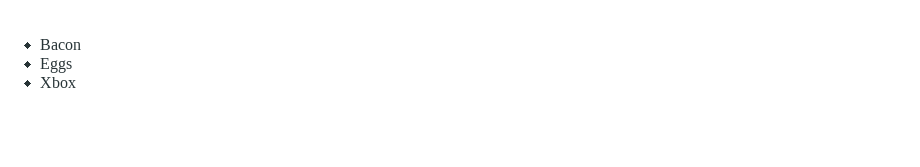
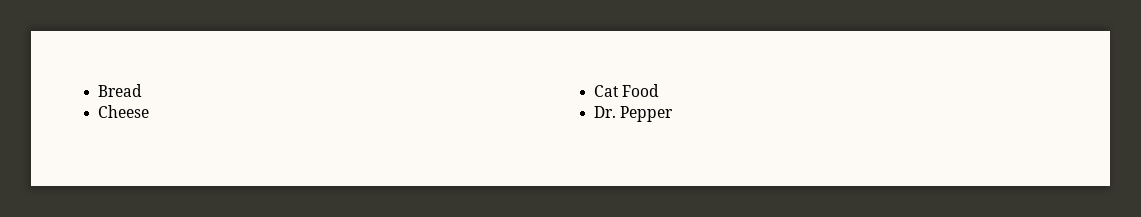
- Bacon
- Eggs
- Xbox
+ Bread
+ Cheese
+ Cat Food
+ Dr. Pepper

